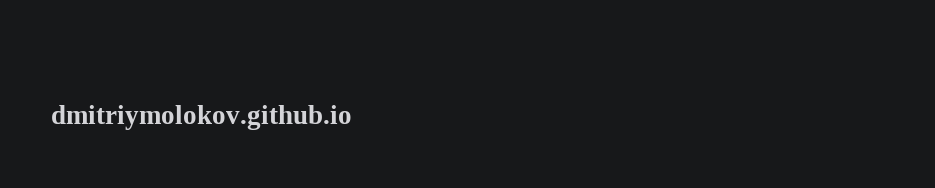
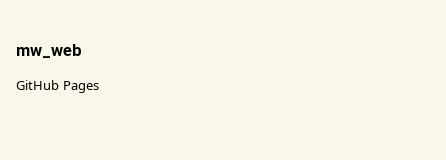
- dmitriymolokov.github.io
+ mw_web
+ GitHub Pages

